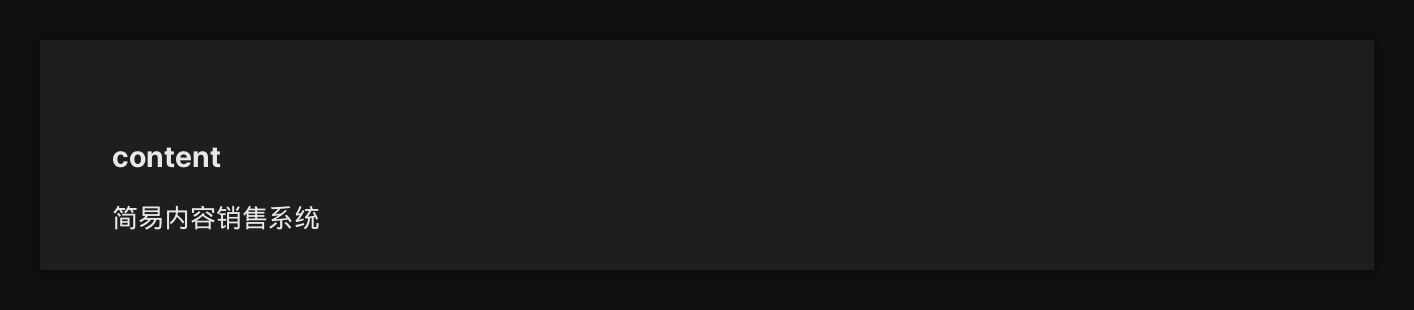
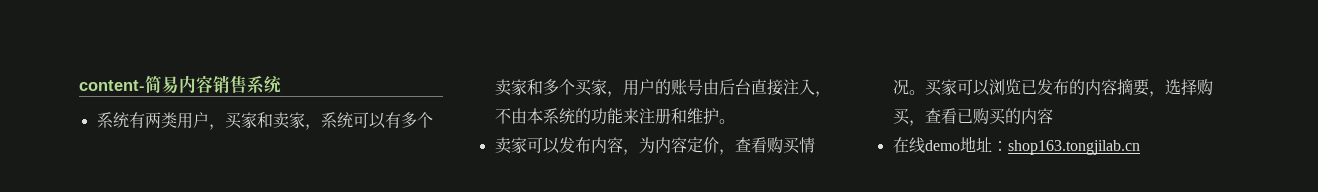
- content
- 简易内容销售系统
+ content-简易内容销售系统
+ 系统有两类用户，买家和卖家，系统可以有多个卖家和多个买家，用户的账号由后台直接注入，不由本系统的功能来注册和维护。
+ 卖家可以发布内容，为内容定价，查看购买情况。买家可以浏览已发布的内容摘要，选择购买，查看已购买的内容
+ 在线demo地址：shop163.tongjilab.cn

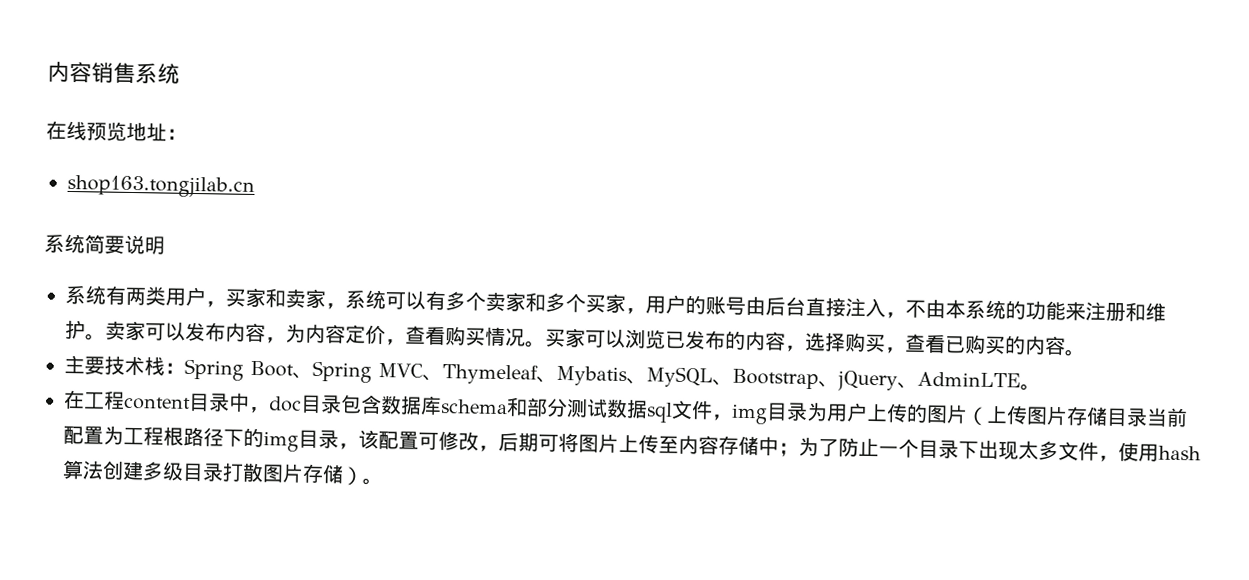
- content-简易内容销售系统
+ 内容销售系统
+ 在线预览地址：
+ shop163.tongjilab.cn
+ 系统简要说明
- 系统有两类用户，买家和卖家，系统可以有多个卖家和多个买家，用户的账号由后台直接注入，不由本系统的功能来注册和维护。
- 卖家可以发布内容，为内容定价，查看购买情况。
+ 系统有两类用户，买家和卖家，系统可以有多个卖家和多个买家，用户的账号由后台直接注入，不由本系统的功能来注册和维护。卖家可以发布内容，为内容定价，查看购买情况。
- 买家可以浏览已发布的内容摘要，选择购买，查看已购买的内容
- 在线demo地址：shop163.tongjilab.cn
+ 买家可以浏览已发布的内容，选择购买，查看已购买的内容。
+ 主要技术栈：Spring Boot、Spring MVC、Thymeleaf、Mybatis、MySQL、Bootstrap、jQuery、AdminLTE。
+ 在工程content目录中，doc目录包含数据库schema和部分测试数据sql文件，img目录为用户上传的图片（上传图片存储目录当前配置为工程根路径下的img目录，该配置可修改，后期可将图片上传至内容存储中；为了防止一个目录下出现太多文件，使用hash算法创建多级目录打散图片存储）。

